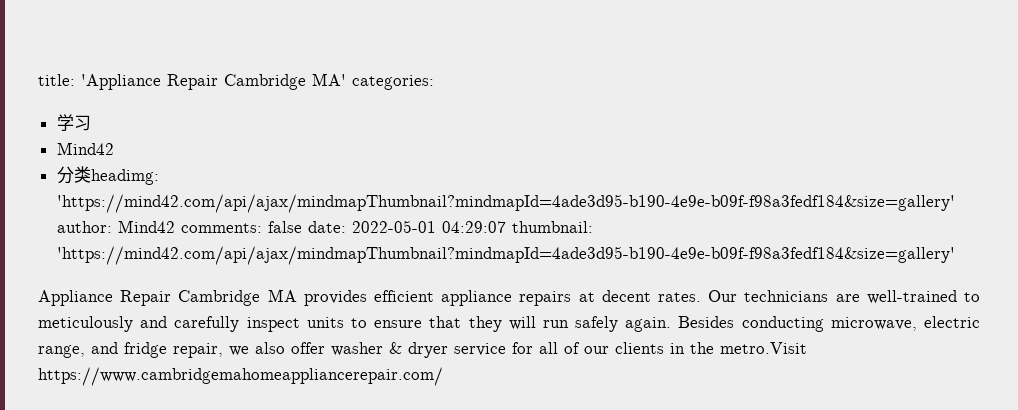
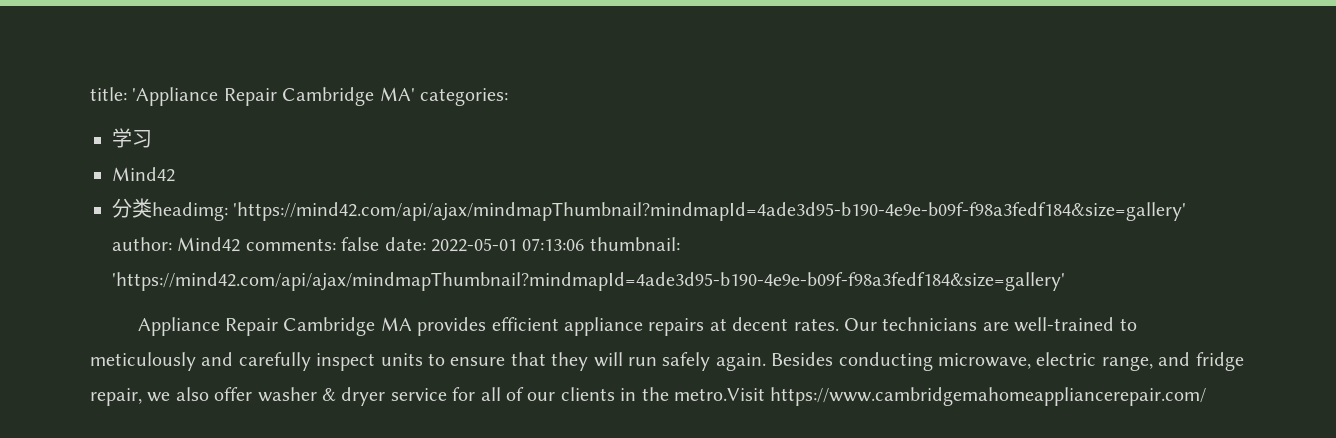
- 分类headimg: 'https://mind42.com/api/ajax/mindmapThumbnail?mindmapId=4ade3d95-b190-4e9e-b09f-f98a3fedf184&size=gallery' author: Mind42 comments: false date: 2022-05-01 04:29:07 thumbnail: 'https://mind42.com/api/ajax/mindmapThumbnail?mindmapId=4ade3d95-b190-4e9e-b09f-f98a3fedf184&size=gallery'
+ 分类headimg: 'https://mind42.com/api/ajax/mindmapThumbnail?mindmapId=4ade3d95-b190-4e9e-b09f-f98a3fedf184&size=gallery' author: Mind42 comments: false date: 2022-05-01 07:13:06 thumbnail: 'https://mind42.com/api/ajax/mindmapThumbnail?mindmapId=4ade3d95-b190-4e9e-b09f-f98a3fedf184&size=gallery'

